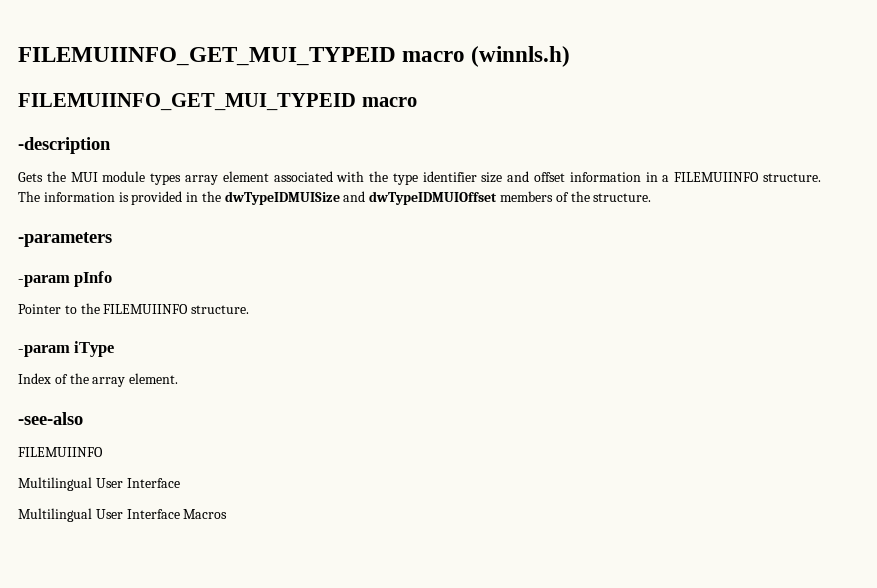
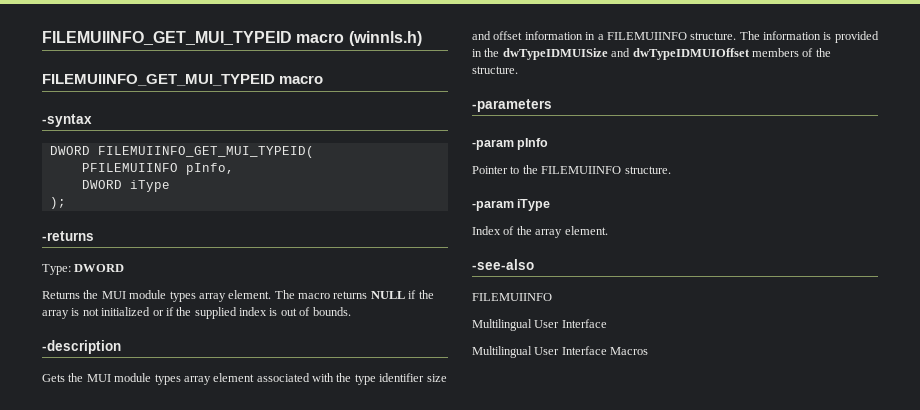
+ -syntax
+ DWORD FILEMUIINFO_GET_MUI_TYPEID(
+ PFILEMUIINFO pInfo,
+ DWORD iType
+ );
+ -returns
+ Type: DWORD
+ Returns the MUI module types array element. The macro returns NULL if the array is not initialized or if the supplied index is out of bounds.

